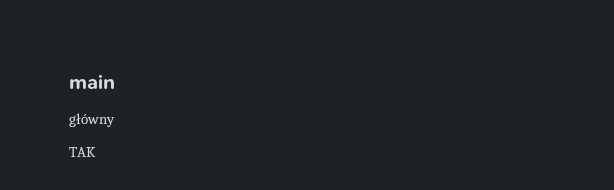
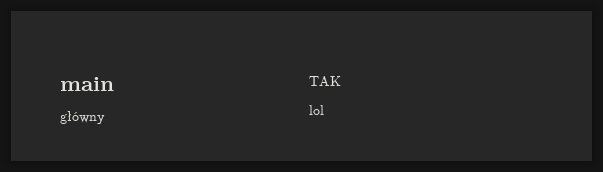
+ lol

